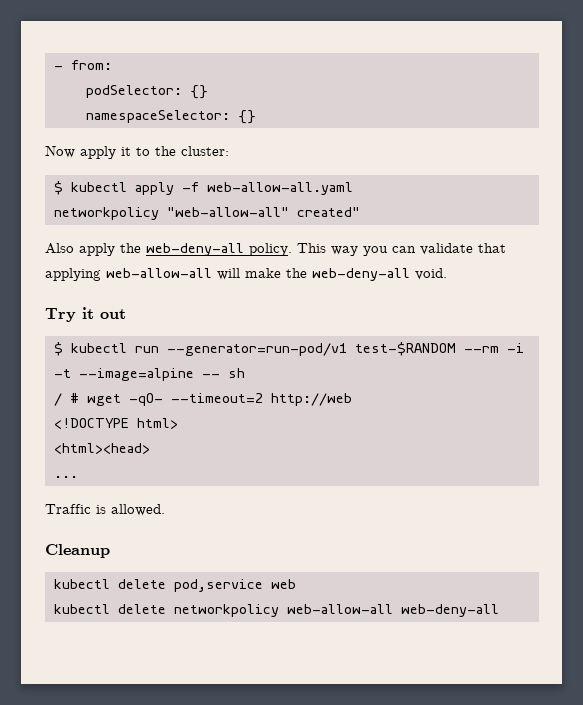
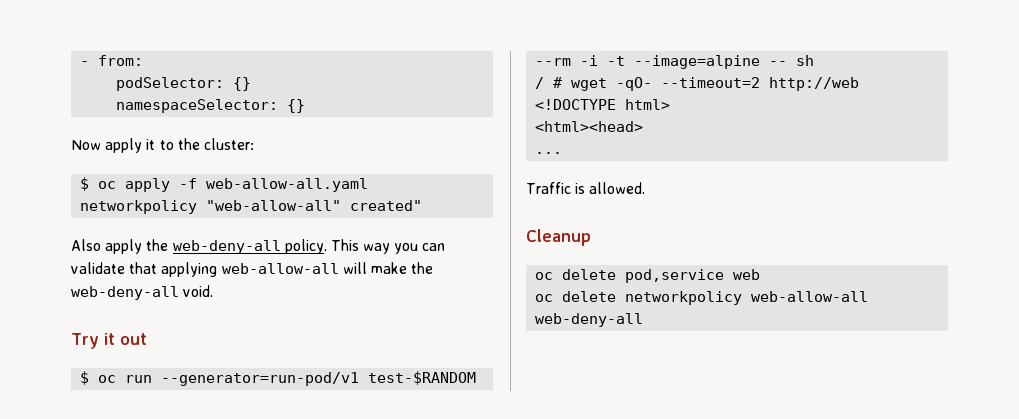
- $ kubectl apply -f web-allow-all.yaml
+ $ oc apply -f web-allow-all.yaml
- $ kubectl run --generator=run-pod/v1 test-$RANDOM --rm -i -t --image=alpine -- sh
+ $ oc run --generator=run-pod/v1 test-$RANDOM --rm -i -t --image=alpine -- sh
- kubectl delete pod,service web
+ oc delete pod,service web
- kubectl delete networkpolicy web-allow-all web-deny-all
+ oc delete networkpolicy web-allow-all web-deny-all

